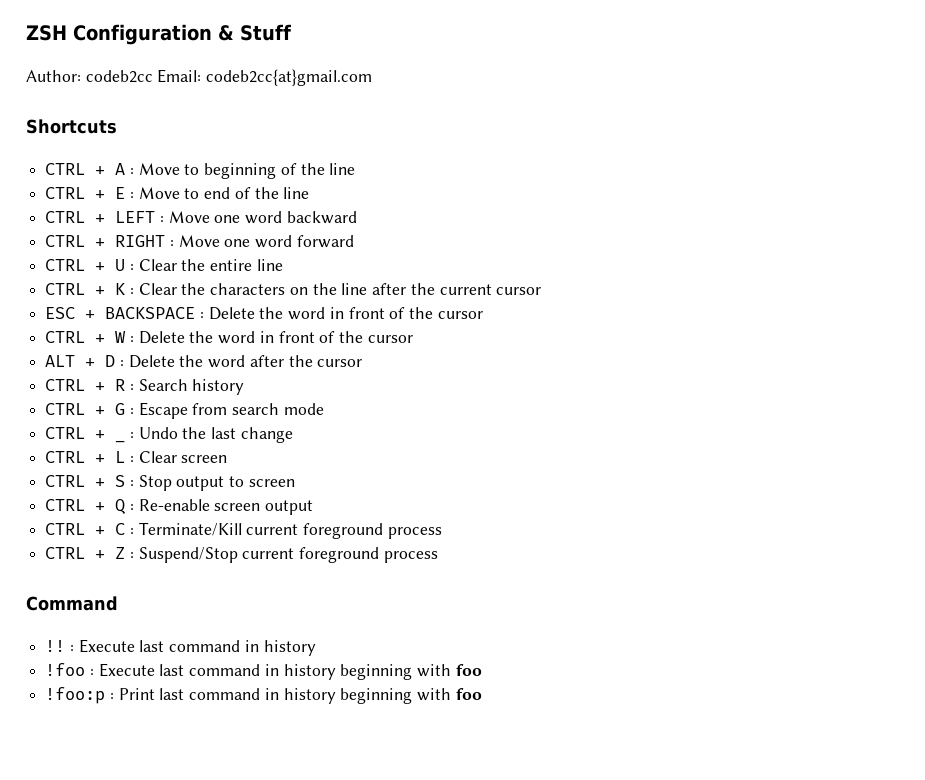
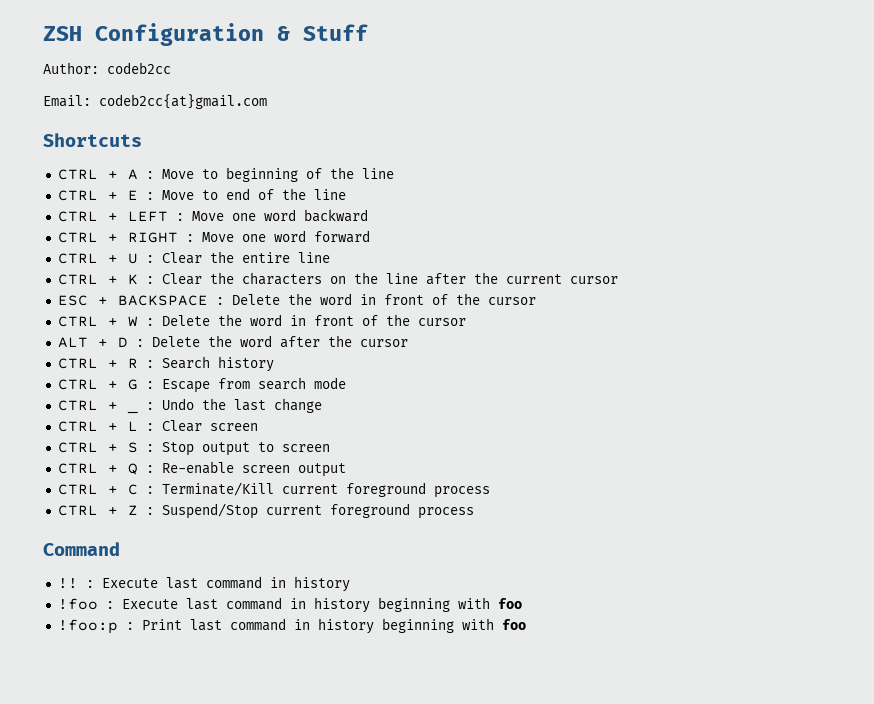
- Author: codeb2cc Email: codeb2cc{at}gmail.com
+ Author: codeb2cc
+ Email: codeb2cc{at}gmail.com

